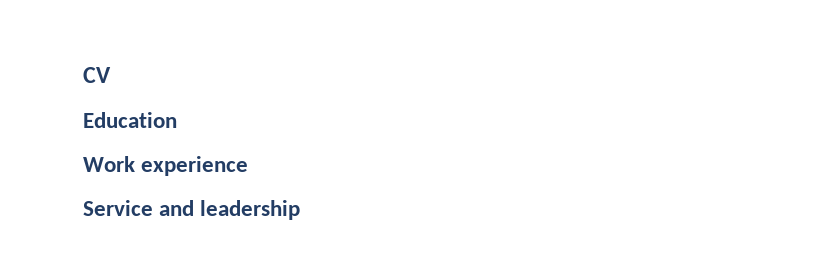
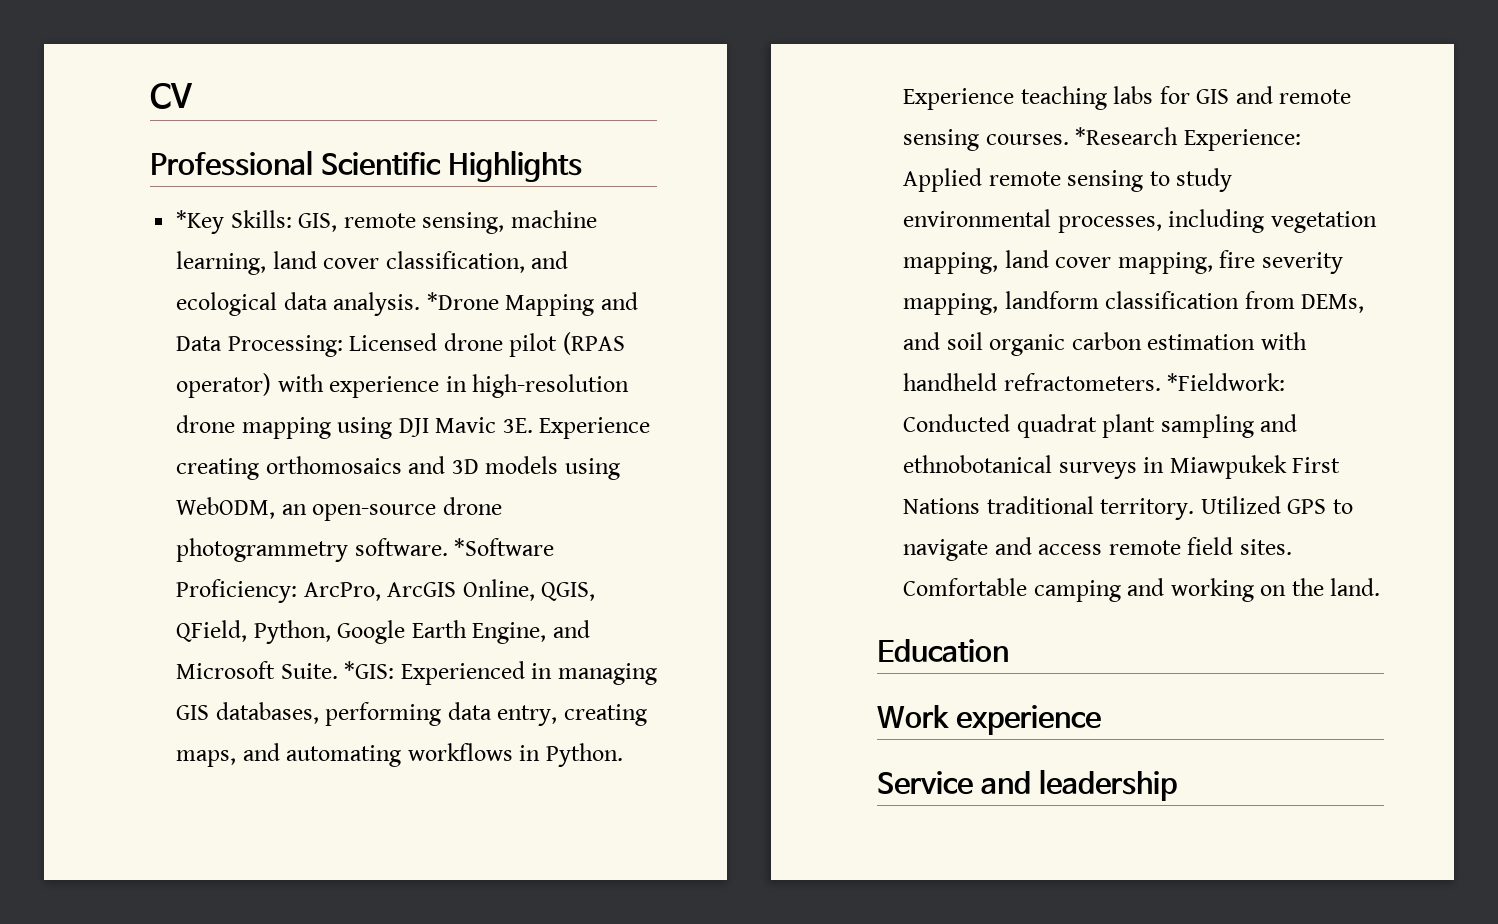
+ Professional Scientific Highlights
+ *Key Skills: GIS, remote sensing, machine learning, land cover classification, and ecological data analysis. *Drone Mapping and Data Processing: Licensed drone pilot (RPAS operator) with experience in high-resolution drone mapping using DJI Mavic 3E. Experience creating orthomosaics and 3D models using WebODM, an open-source drone photogrammetry software. *Software Proficiency: ArcPro, ArcGIS Online, QGIS, QField, Python, Google Earth Engine, and Microsoft Suite. *GIS: Experienced in managing GIS databases, performing data entry, creating maps, and automating workflows in Python. Experience teaching labs for GIS and remote sensing courses. *Research Experience: Applied remote sensing to study environmental processes, including vegetation mapping, land cover mapping, fire severity mapping, landform classification from DEMs, and soil organic carbon estimation with handheld refractometers. *Fieldwork: Conducted quadrat plant sampling and ethnobotanical surveys in Miawpukek First Nations traditional territory. Utilized GPS to navigate and access remote field sites. Comfortable camping and working on the land.

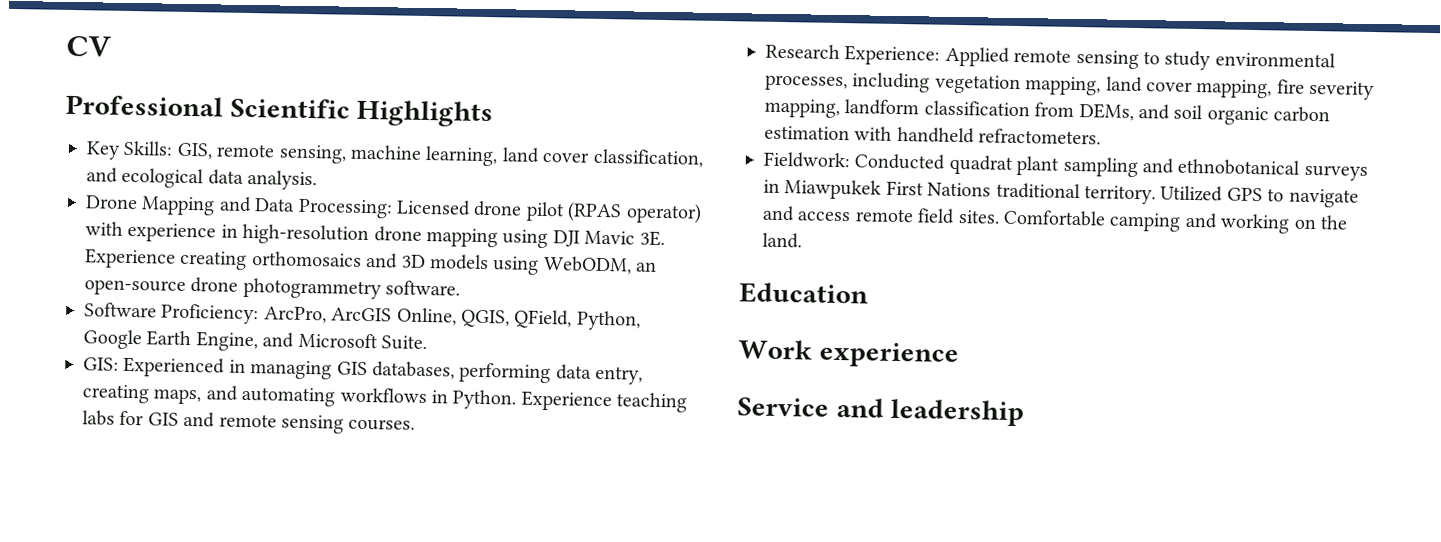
- *Key Skills: GIS, remote sensing, machine learning, land cover classification, and ecological data analysis. *Drone Mapping and Data Processing: Licensed drone pilot (RPAS operator) with experience in high-resolution drone mapping using DJI Mavic 3E.
+ Key Skills: GIS, remote sensing, machine learning, land cover classification, and ecological data analysis.
+ Drone Mapping and Data Processing: Licensed drone pilot (RPAS operator) with experience in high-resolution drone mapping using DJI Mavic 3E.
- Experience creating orthomosaics and 3D models using WebODM, an open-source drone photogrammetry software. *Software Proficiency: ArcPro, ArcGIS Online, QGIS, QField, Python, Google Earth Engine, and Microsoft Suite. *GIS: Experienced in managing GIS databases, performing data entry, creating maps, and automating workflows in Python.
+ Experience creating orthomosaics and 3D models using WebODM, an open-source drone photogrammetry software.
+ Software Proficiency: ArcPro, ArcGIS Online, QGIS, QField, Python, Google Earth Engine, and Microsoft Suite.
+ GIS: Experienced in managing GIS databases, performing data entry, creating maps, and automating workflows in Python.
- Experience teaching labs for GIS and remote sensing courses. *Research Experience: Applied remote sensing to study environmental processes, including vegetation mapping, land cover mapping, fire severity mapping, landform classification from DEMs, and soil organic carbon estimation with handheld refractometers. *Fieldwork: Conducted quadrat plant sampling and ethnobotanical surveys in Miawpukek First Nations traditional territory.
+ Experience teaching labs for GIS and remote sensing courses.
+ Research Experience: Applied remote sensing to study environmental processes, including vegetation mapping, land cover mapping, fire severity mapping, landform classification from DEMs, and soil organic carbon estimation with handheld refractometers.
+ Fieldwork: Conducted quadrat plant sampling and ethnobotanical surveys in Miawpukek First Nations traditional territory.

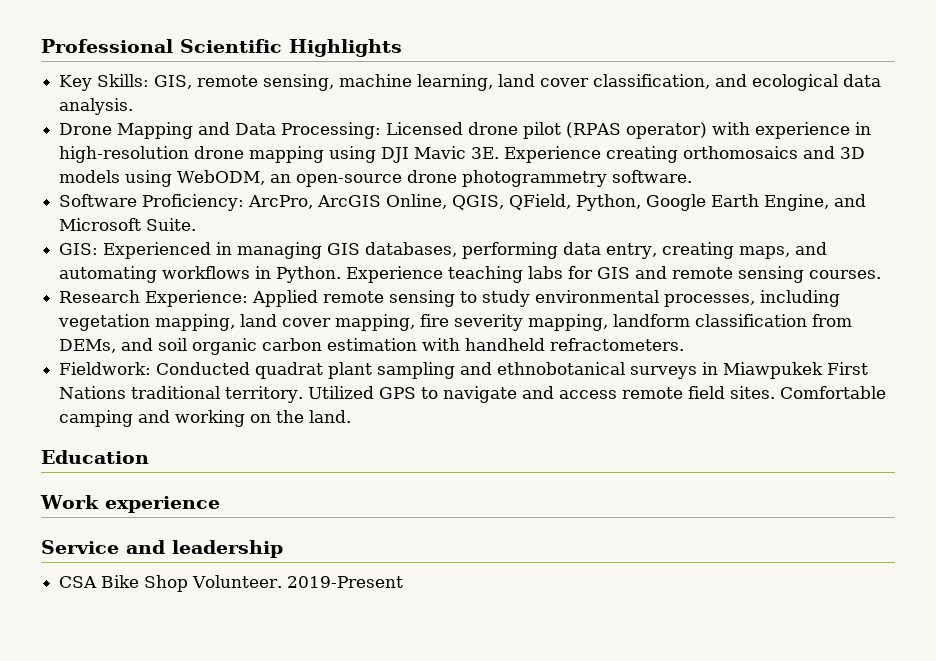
- CV
+ CSA Bike Shop Volunteer. 2019-Present

